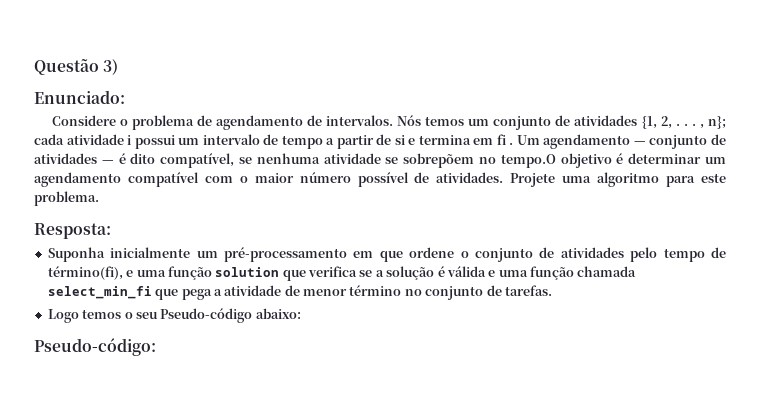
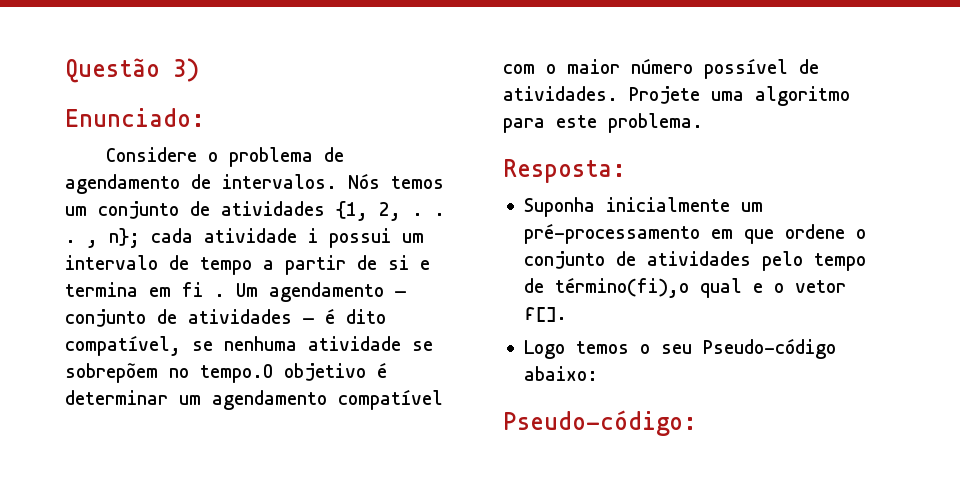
- Suponha inicialmente um pré-processamento em que ordene o conjunto de atividades pelo tempo de término(fi), e uma função solution que verifica se a solução é válida e uma função chamada select_min_fi que pega a atividade de menor término no conjunto de tarefas.
+ Suponha inicialmente um pré-processamento em que ordene o conjunto de atividades pelo tempo de término(fi),o qual e o vetor f[].

